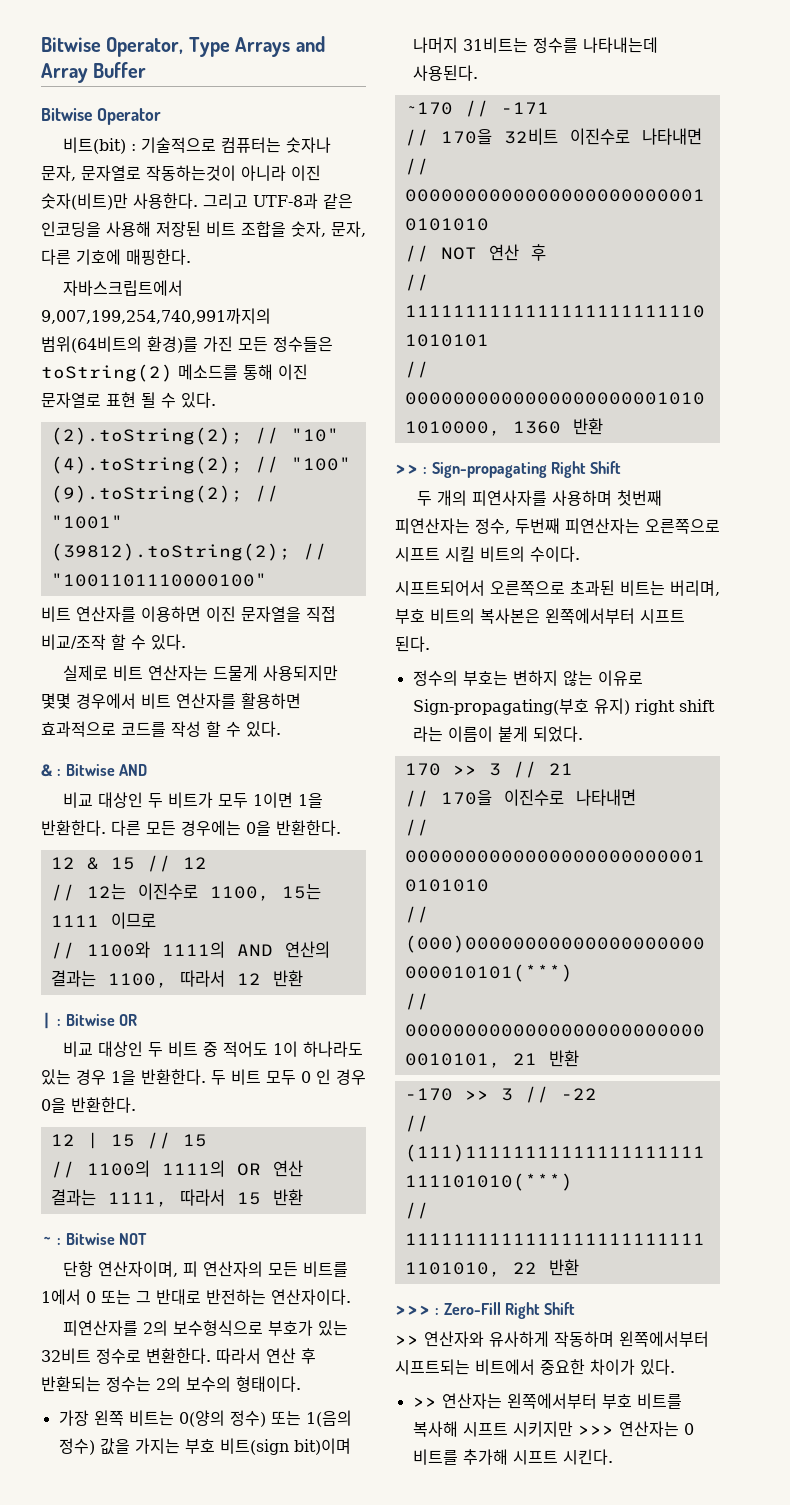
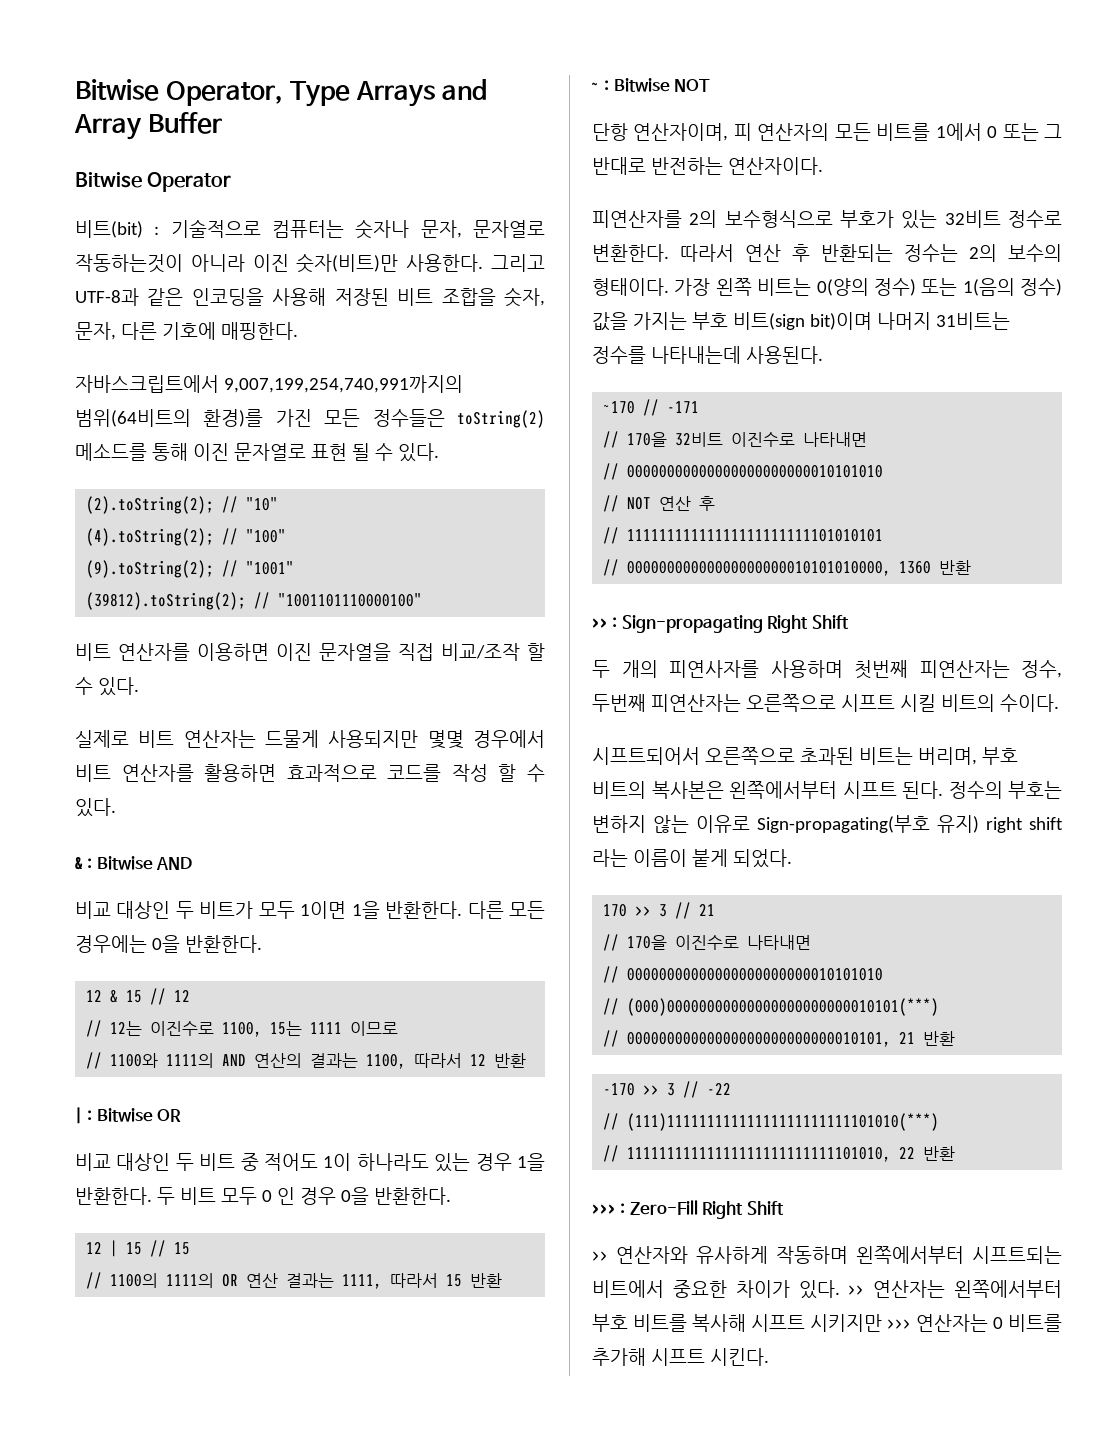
- 따라서 연산 후 반환되는 정수는 2의 보수의 형태이다.
- 가장 왼쪽 비트는 0(양의 정수) 또는 1(음의 정수) 값을 가지는 부호 비트(sign bit)이며 나머지 31비트는 정수를 나타내는데 사용된다.
+ 따라서 연산 후 반환되는 정수는 2의 보수의 형태이다. 가장 왼쪽 비트는 0(양의 정수) 또는 1(음의 정수) 값을 가지는 부호 비트(sign bit)이며 나머지 31비트는 정수를 나타내는데 사용된다.
- 시프트되어서 오른쪽으로 초과된 비트는 버리며, 부호 비트의 복사본은 왼쪽에서부터 시프트 된다.
- 정수의 부호는 변하지 않는 이유로 Sign-propagating(부호 유지) right shift 라는 이름이 붙게 되었다.
+ 시프트되어서 오른쪽으로 초과된 비트는 버리며, 부호 비트의 복사본은 왼쪽에서부터 시프트 된다. 정수의 부호는 변하지 않는 이유로 Sign-propagating(부호 유지) right shift 라는 이름이 붙게 되었다.
- >> 연산자와 유사하게 작동하며 왼쪽에서부터 시프트되는 비트에서 중요한 차이가 있다.
- >> 연산자는 왼쪽에서부터 부호 비트를 복사해 시프트 시키지만 >>> 연산자는 0 비트를 추가해 시프트 시킨다.
+ >> 연산자와 유사하게 작동하며 왼쪽에서부터 시프트되는 비트에서 중요한 차이가 있다. >> 연산자는 왼쪽에서부터 부호 비트를 복사해 시프트 시키지만 >>> 연산자는 0 비트를 추가해 시프트 시킨다.

